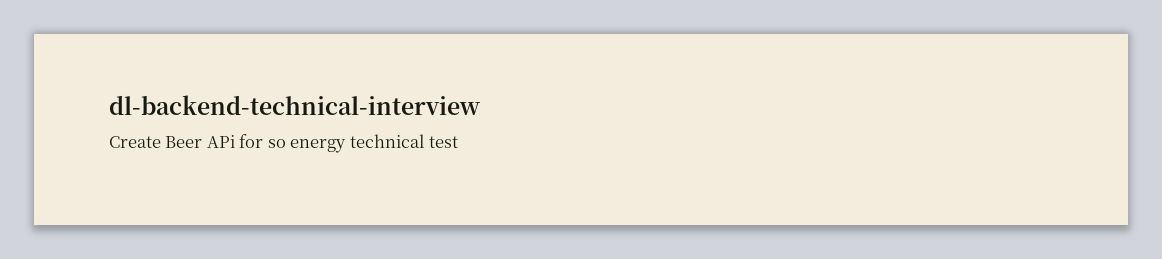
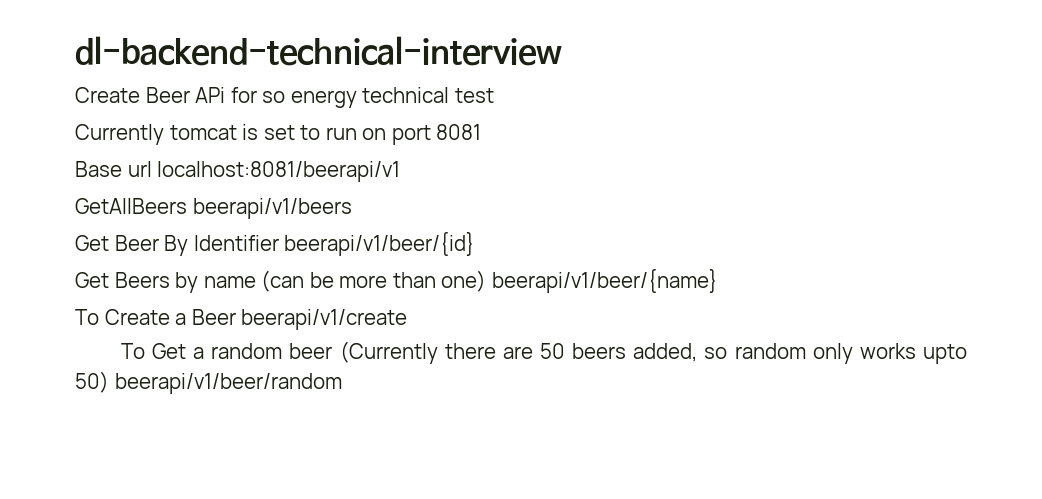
+ Currently tomcat is set to run on port 8081
+ Base url localhost:8081/beerapi/v1
+ GetAllBeers beerapi/v1/beers
+ Get Beer By Identifier beerapi/v1/beer/{id}
+ Get Beers by name (can be more than one) beerapi/v1/beer/{name}
+ To Create a Beer beerapi/v1/create
+ To Get a random beer (Currently there are 50 beers added, so random only works upto 50) beerapi/v1/beer/random

